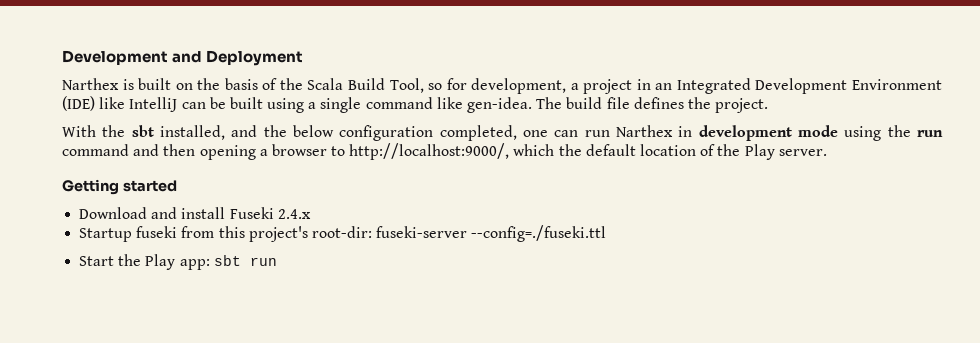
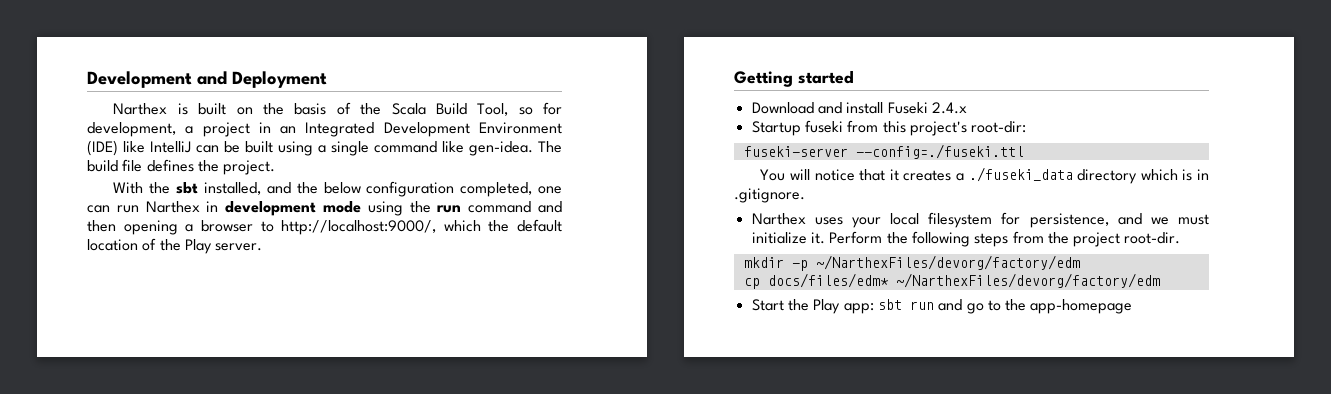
- Startup fuseki from this project's root-dir: fuseki-server --config=./fuseki.ttl
+ Startup fuseki from this project's root-dir:
+ fuseki-server --config=./fuseki.ttl
+ You will notice that it creates a ./fuseki_data directory which is in .gitignore.
+ Narthex uses your local filesystem for persistence, and we must initialize it. Perform the following steps from the project root-dir.
+ mkdir -p ~/NarthexFiles/devorg/factory/edm
+ cp docs/files/edm* ~/NarthexFiles/devorg/factory/edm
- Start the Play app: sbt run
+ Start the Play app: sbt run and go to the app-homepage

